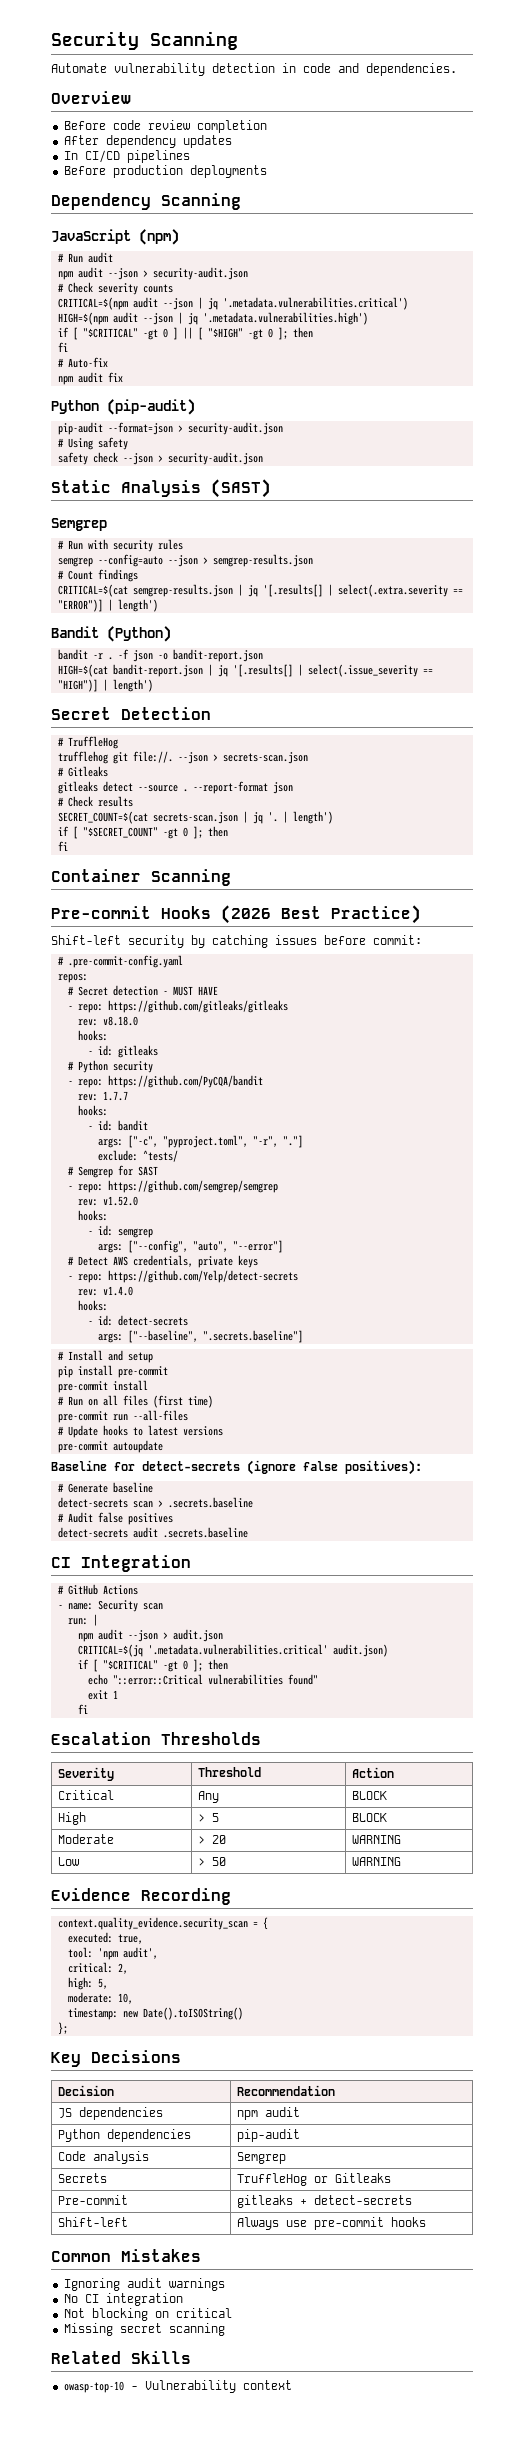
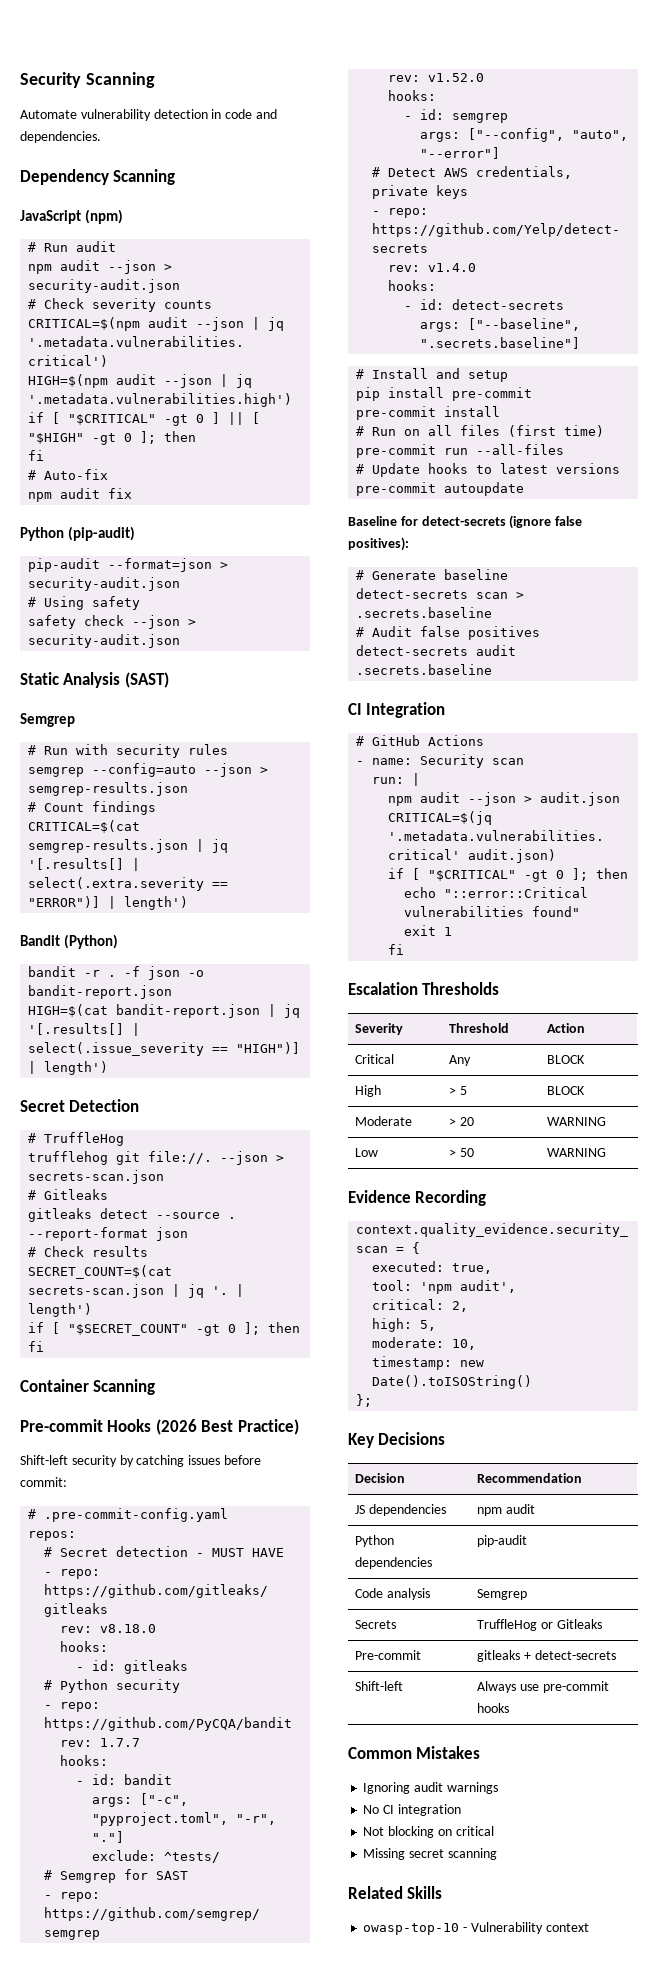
- Overview
- Before code review completion
- After dependency updates
- In CI/CD pipelines
- Before production deployments

